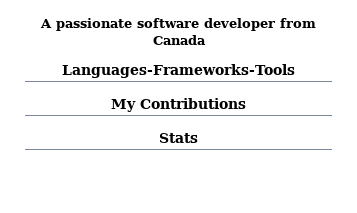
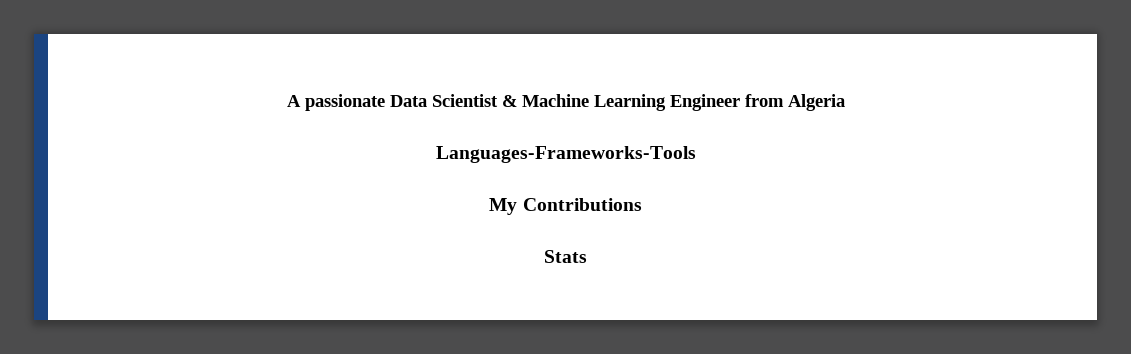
- A passionate software developer from Canada
+ A passionate Data Scientist & Machine Learning Engineer from Algeria

